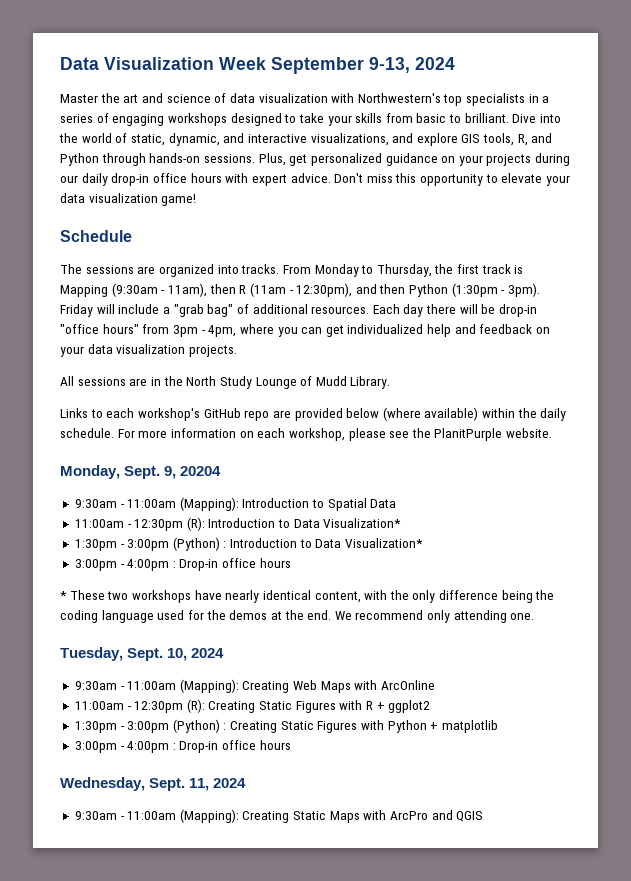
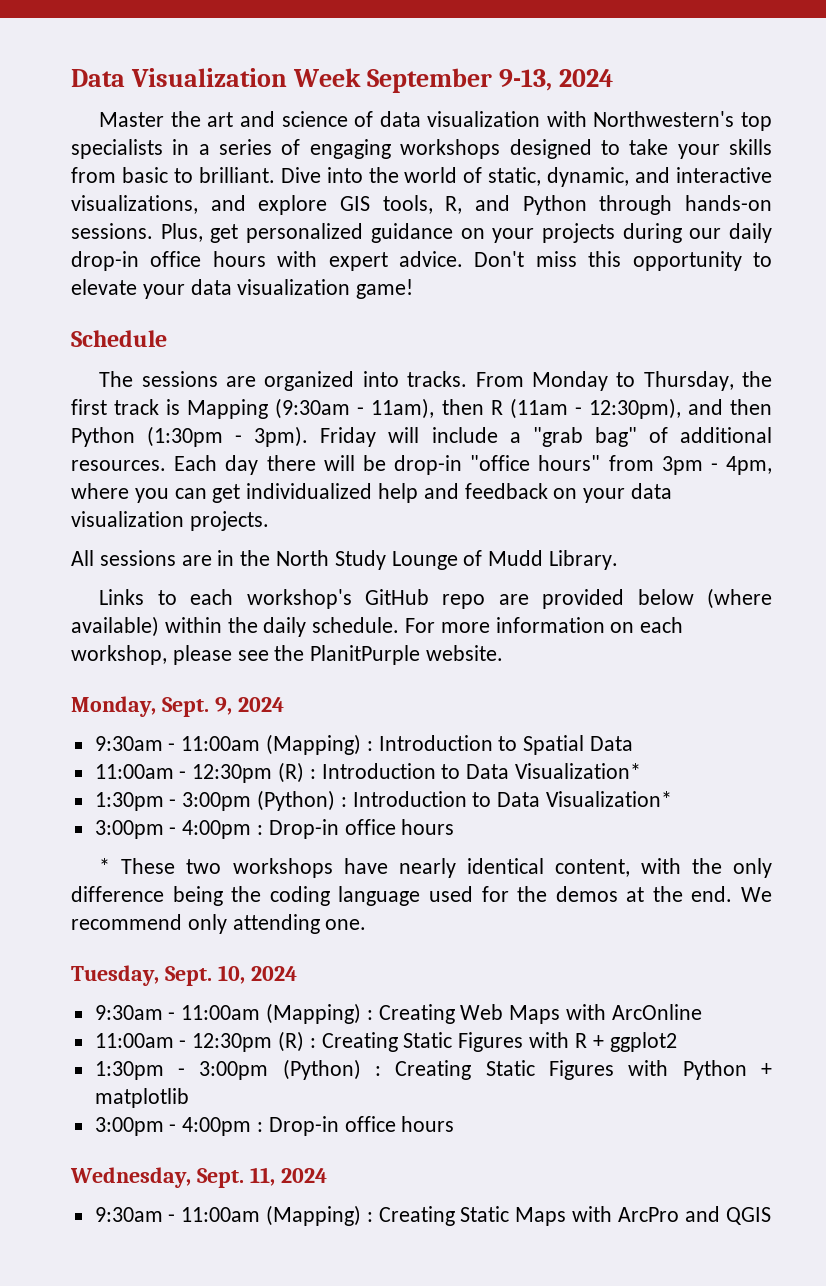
- 9, 20204
- 9:30am - 11:00am (Mapping): Introduction to Spatial Data
+ 9, 2024
+ 9:30am - 11:00am (Mapping) : Introduction to Spatial Data
- 11:00am - 12:30pm (R): Introduction to Data Visualization*
+ 11:00am - 12:30pm (R) : Introduction to Data Visualization*
- 9:30am - 11:00am (Mapping): Creating Web Maps with ArcOnline
+ 9:30am - 11:00am (Mapping) : Creating Web Maps with ArcOnline
- 11:00am - 12:30pm (R): Creating Static Figures with R + ggplot2
+ 11:00am - 12:30pm (R) : Creating Static Figures with R + ggplot2
- 9:30am - 11:00am (Mapping): Creating Static Maps with ArcPro and QGIS
+ 9:30am - 11:00am (Mapping) : Creating Static Maps with ArcPro and QGIS

